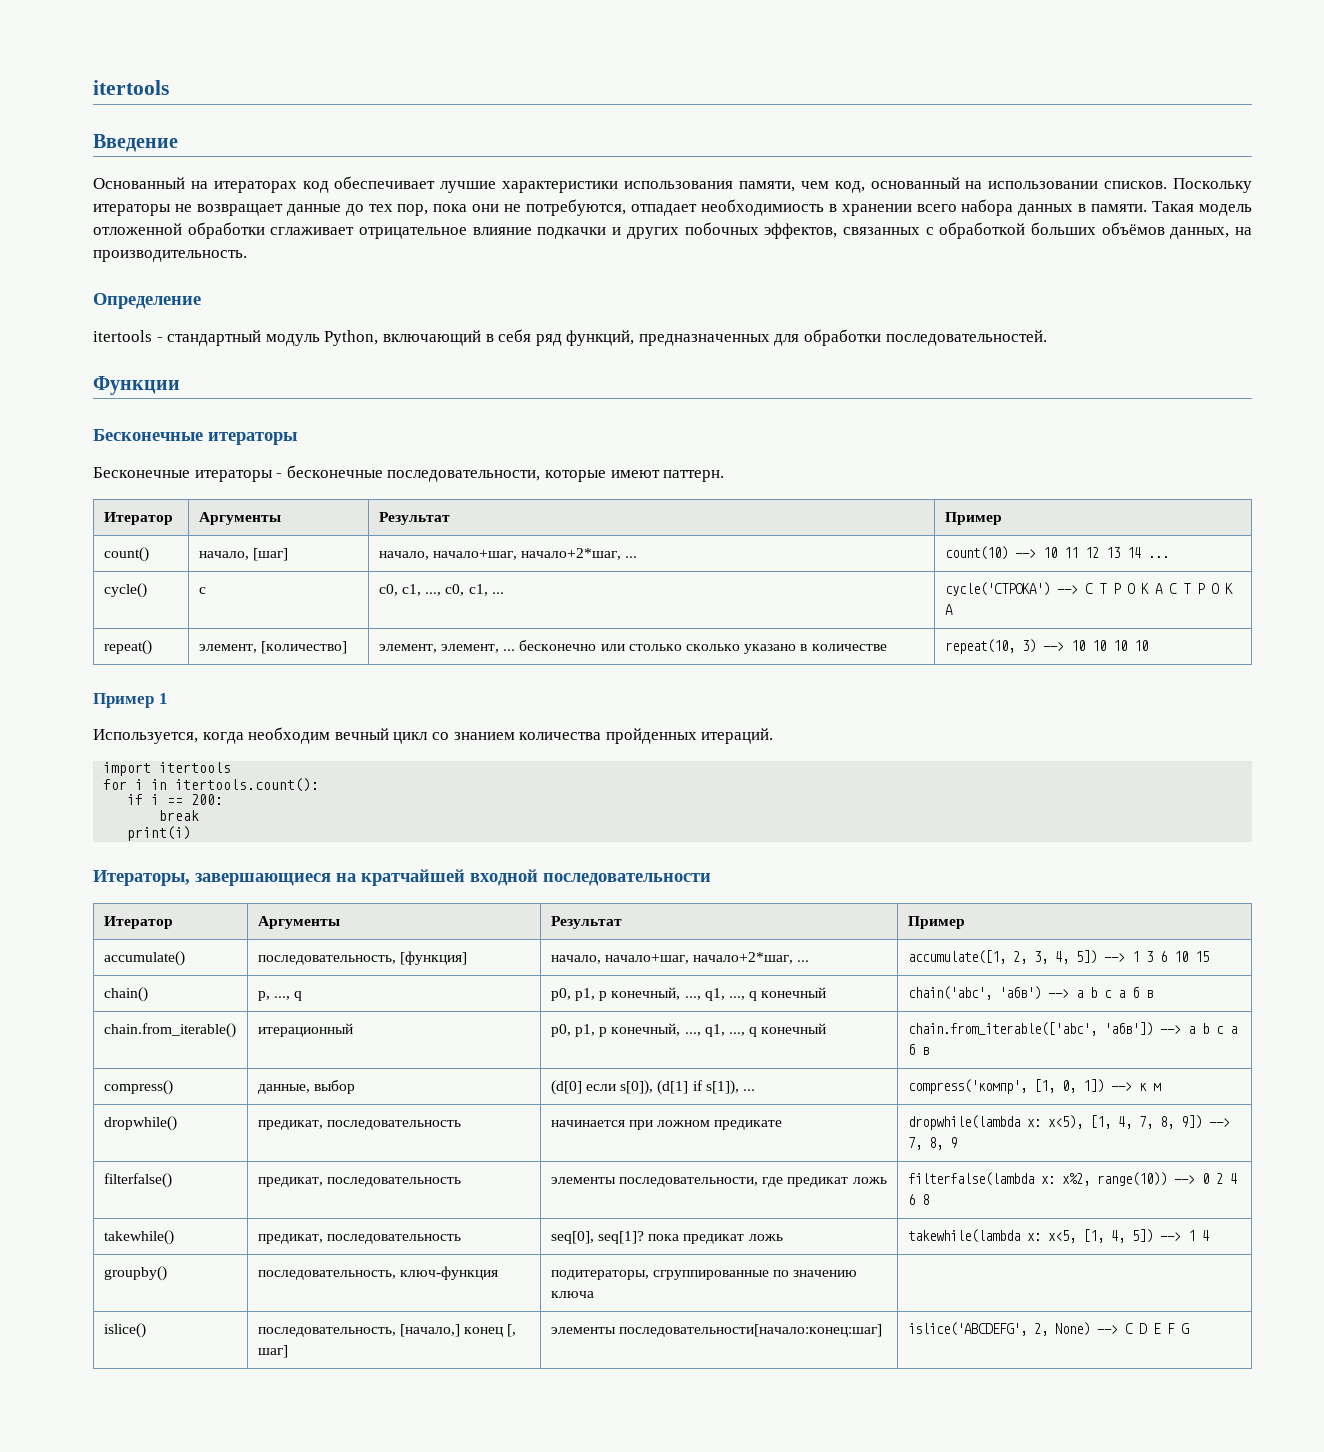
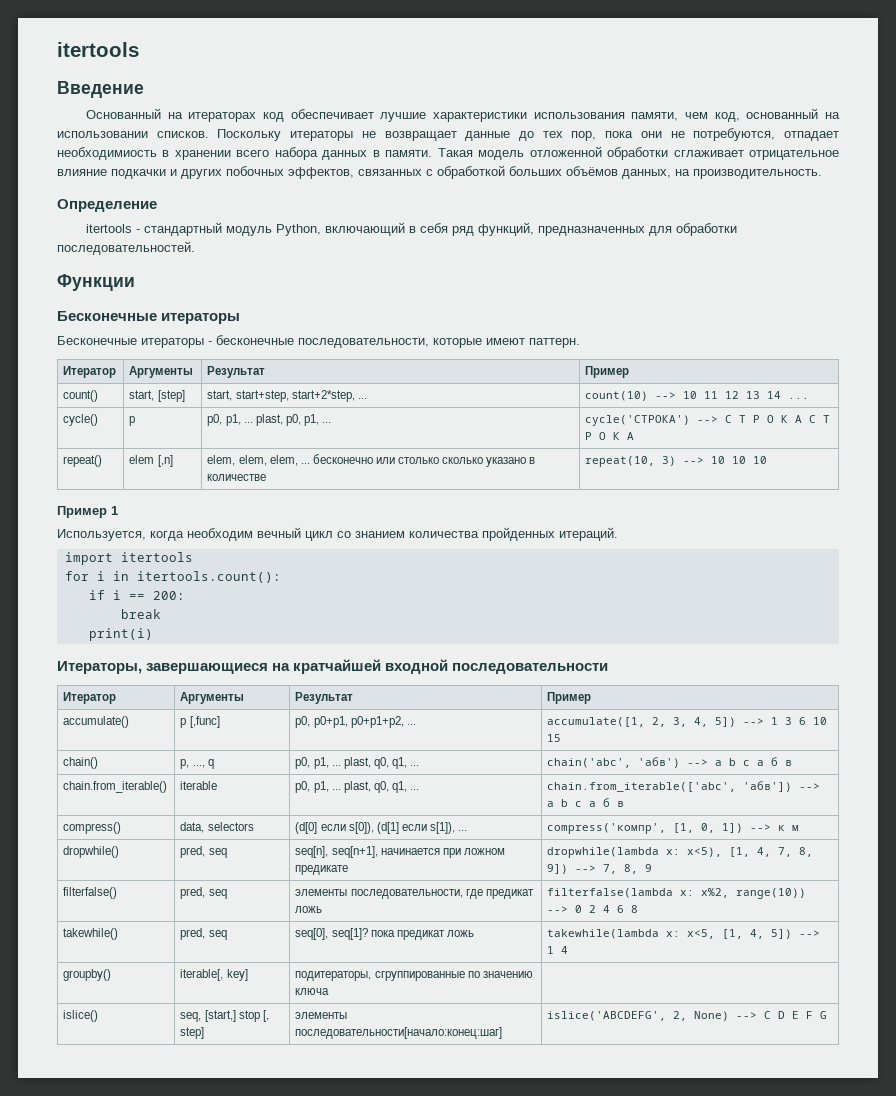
- count() | начало, [шаг] | начало, начало+шаг, начало+2*шаг, ... | count(10) --> 10 11 12 13 14 ...
+ count() | start, [step] | start, start+step, start+2*step, ... | count(10) --> 10 11 12 13 14 ...
- cycle() | с | с0, с1, ..., с0, с1, ... | cycle('СТРОКА') --> С Т Р О К А С Т Р О К А
+ cycle() | p | p0, p1, ... plast, p0, p1, ... | cycle('СТРОКА') --> С Т Р О К А С Т Р О К А
- repeat() | элемент, [количество] | элемент, элемент, ... бесконечно или столько сколько указано в количестве | repeat(10, 3) --> 10 10 10 10
+ repeat() | elem [,n] | elem, elem, elem, ... бесконечно или столько сколько указано в количестве | repeat(10, 3) --> 10 10 10
- accumulate() | последовательность, [функция] | начало, начало+шаг, начало+2*шаг, ... | accumulate([1, 2, 3, 4, 5]) --> 1 3 6 10 15
+ accumulate() | p [,func] | p0, p0+p1, p0+p1+p2, ... | accumulate([1, 2, 3, 4, 5]) --> 1 3 6 10 15
- chain() | p, ..., q | p0, p1, p конечный, ..., q1, ..., q конечный | chain('abc', 'абв') --> a b c а б в
+ chain() | p, ..., q | p0, p1, ... plast, q0, q1, ... | chain('abc', 'абв') --> a b c а б в
- chain.from_iterable() | итерационный | p0, p1, p конечный, ..., q1, ..., q конечный | chain.from_iterable(['abc', 'абв']) --> a b c а б в
+ chain.from_iterable() | iterable | p0, p1, ... plast, q0, q1, ... | chain.from_iterable(['abc', 'абв']) --> a b c а б в
- compress() | данные, выбор | (d[0] если s[0]), (d[1] if s[1]), ... | compress('компр', [1, 0, 1]) --> к м
+ compress() | data, selectors | (d[0] если s[0]), (d[1] если s[1]), ... | compress('компр', [1, 0, 1]) --> к м
- dropwhile() | предикат, последовательность | начинается при ложном предикате | dropwhile(lambda x: x<5), [1, 4, 7, 8, 9]) --> 7, 8, 9
+ dropwhile() | pred, seq | seq[n], seq[n+1], начинается при ложном предикате | dropwhile(lambda x: x<5), [1, 4, 7, 8, 9]) --> 7, 8, 9
- filterfalse() | предикат, последовательность | элементы последовательности, где предикат ложь | filterfalse(lambda x: x%2, range(10)) --> 0 2 4 6 8
+ filterfalse() | pred, seq | элементы последовательности, где предикат ложь | filterfalse(lambda x: x%2, range(10)) --> 0 2 4 6 8
- takewhile() | предикат, последовательность | seq[0], seq[1]? пока предикат ложь | takewhile(lambda x: x<5, [1, 4, 5]) --> 1 4
+ takewhile() | pred, seq | seq[0], seq[1]? пока предикат ложь | takewhile(lambda x: x<5, [1, 4, 5]) --> 1 4
- groupby() | последовательность, ключ-функция | подитераторы, сгруппированные по значению ключа |
+ groupby() | iterable[, key] | подитераторы, сгруппированные по значению ключа |
- islice() | последовательность, [начало,] конец [, шаг] | элементы последовательности[начало:конец:шаг] | islice('ABCDEFG', 2, None) --> C D E F G
+ islice() | seq, [start,] stop [, step] | элементы последовательности[начало:конец:шаг] | islice('ABCDEFG', 2, None) --> C D E F G

